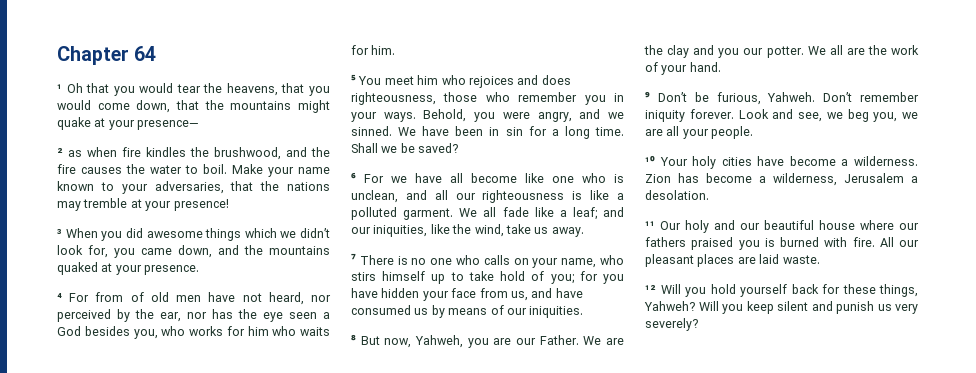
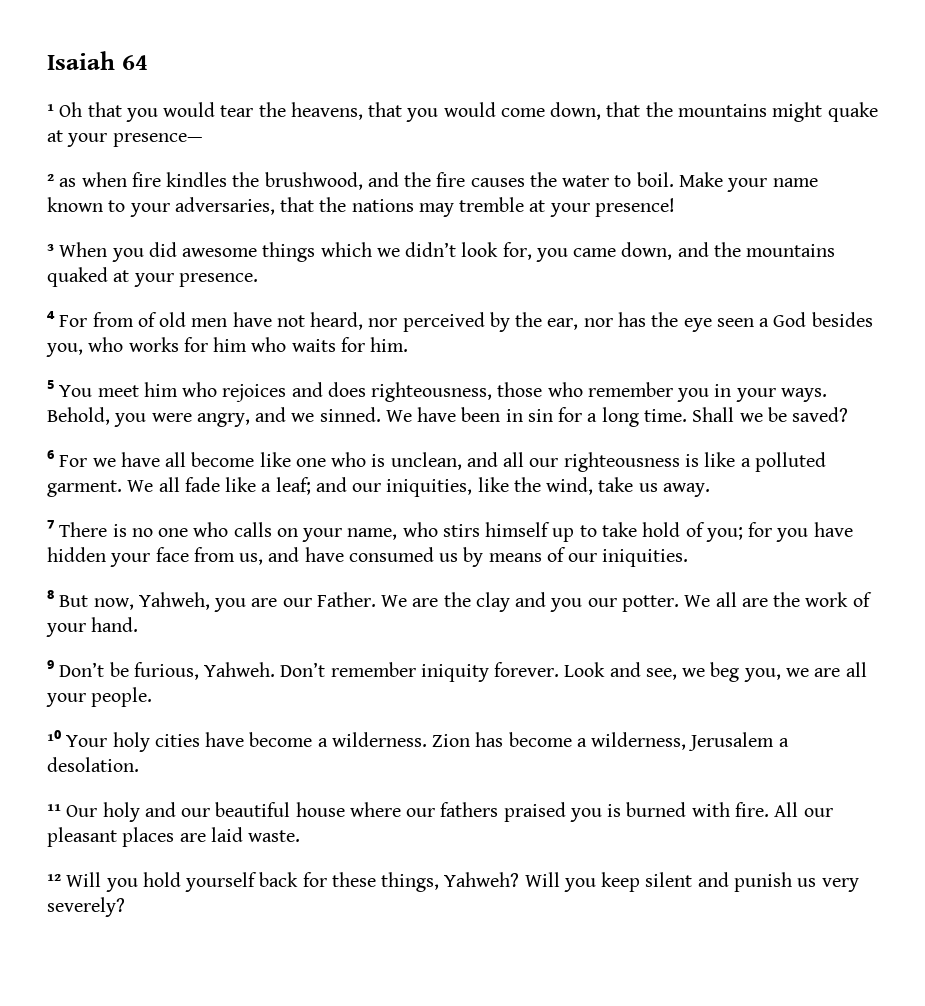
- Chapter 64
+ Isaiah 64

